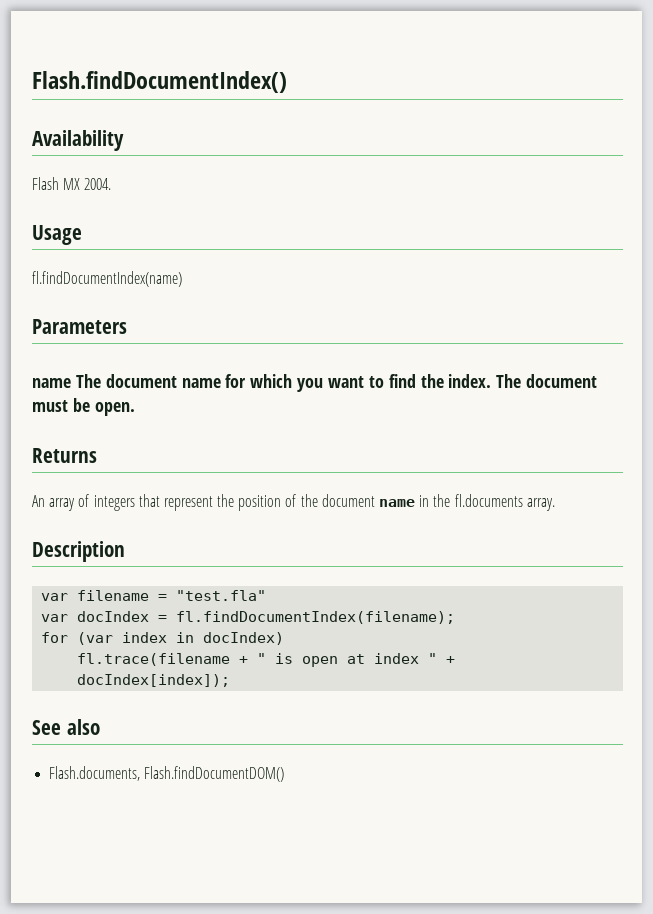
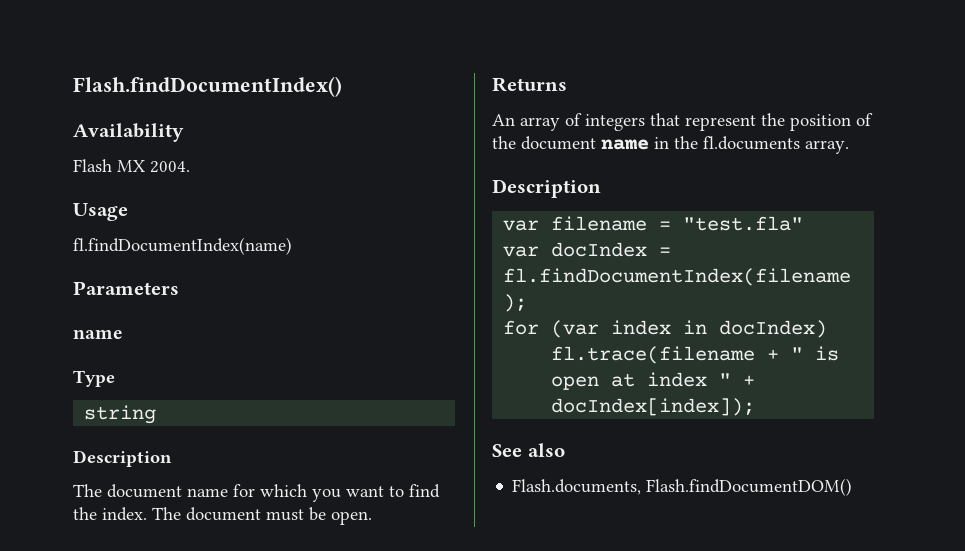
  Parameters
- name The document name for which you want to find the index.
+ name
+ Type
+ string
+ Description
+ The document name for which you want to find the index.

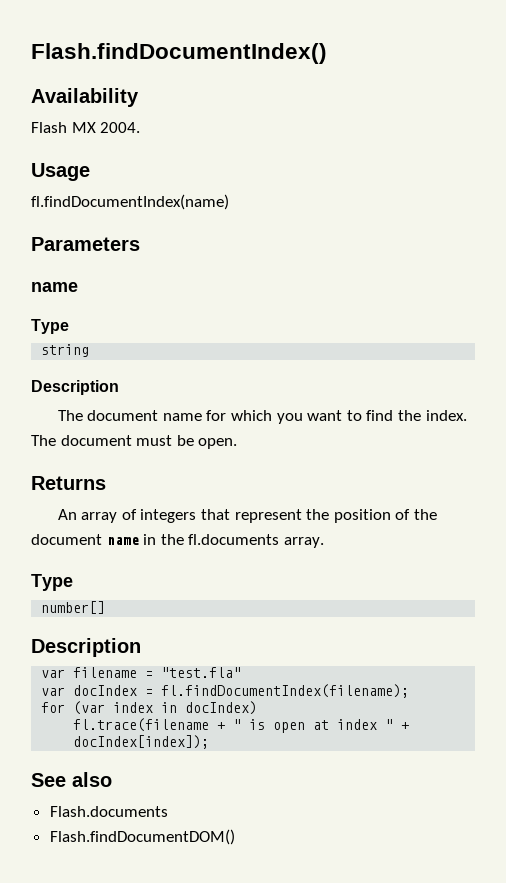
  An array of integers that represent the position of the document name in the fl.documents array.
+ Type
+ number[]
- Flash.documents, Flash.findDocumentDOM()
+ Flash.documents
+ Flash.findDocumentDOM()

